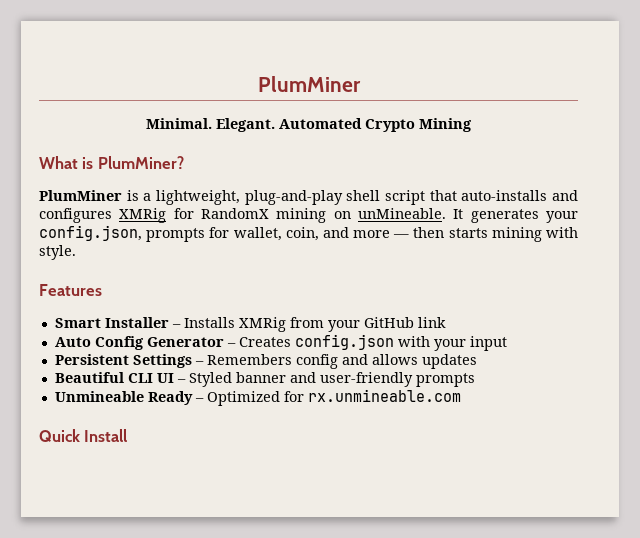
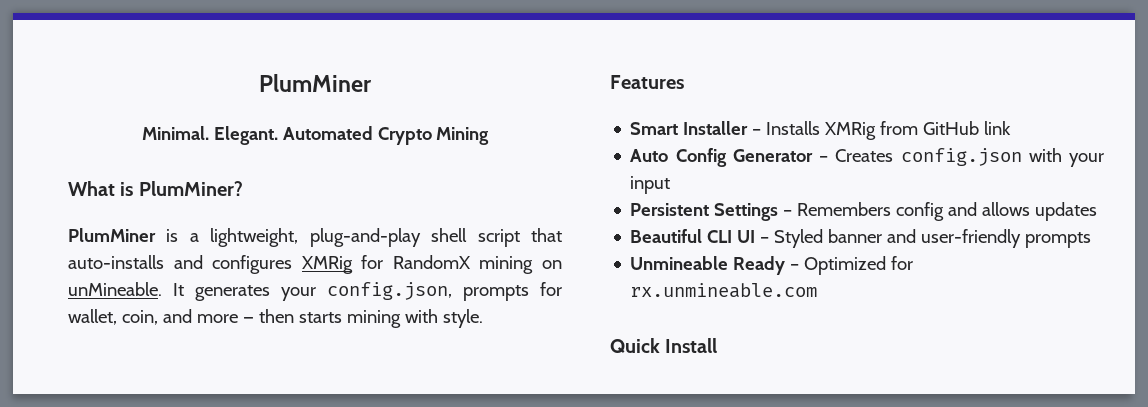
- Smart Installer – Installs XMRig from your GitHub link
+ Smart Installer – Installs XMRig from GitHub link

